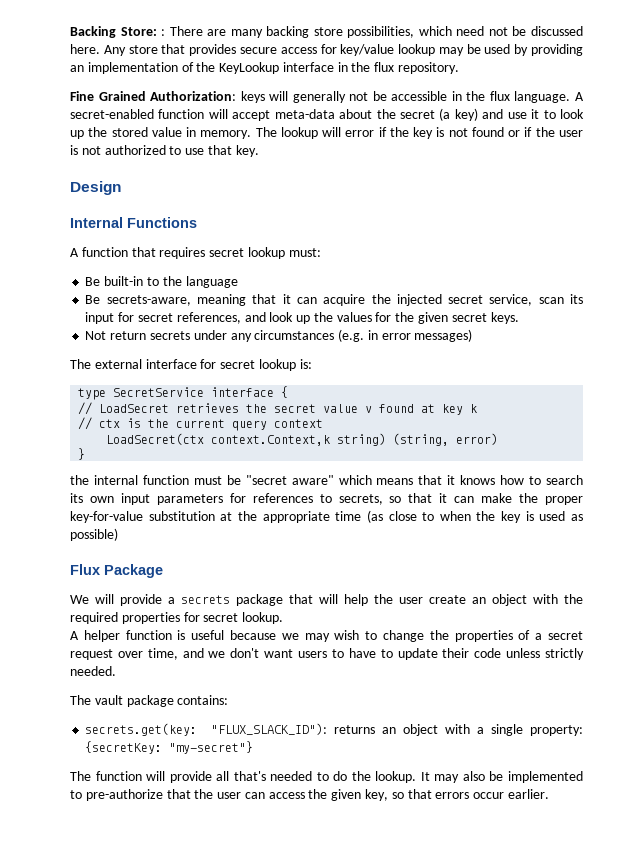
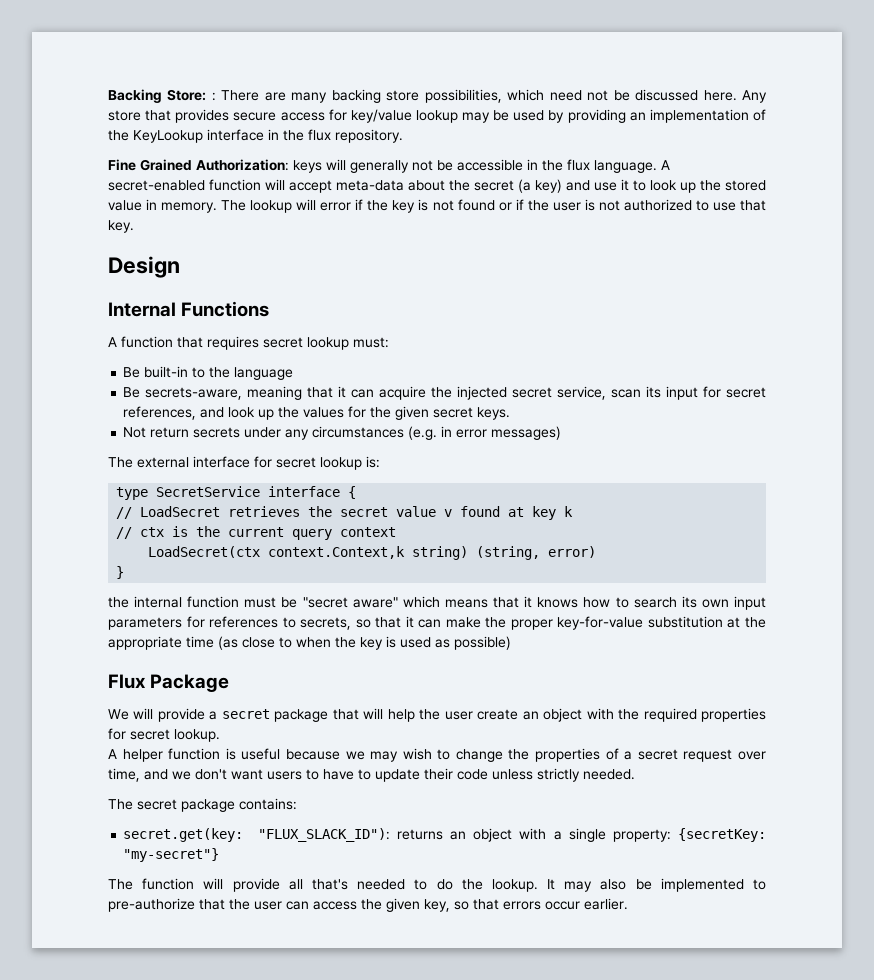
- We will provide a secrets package that will help the user create an object with the required properties for secret lookup.
+ We will provide a secret package that will help the user create an object with the required properties for secret lookup.
- The vault package contains:
+ The secret package contains:
- secrets.get(key: "FLUX_SLACK_ID"): returns an object with a single property: {secretKey: "my-secret"}
+ secret.get(key: "FLUX_SLACK_ID"): returns an object with a single property: {secretKey: "my-secret"}

